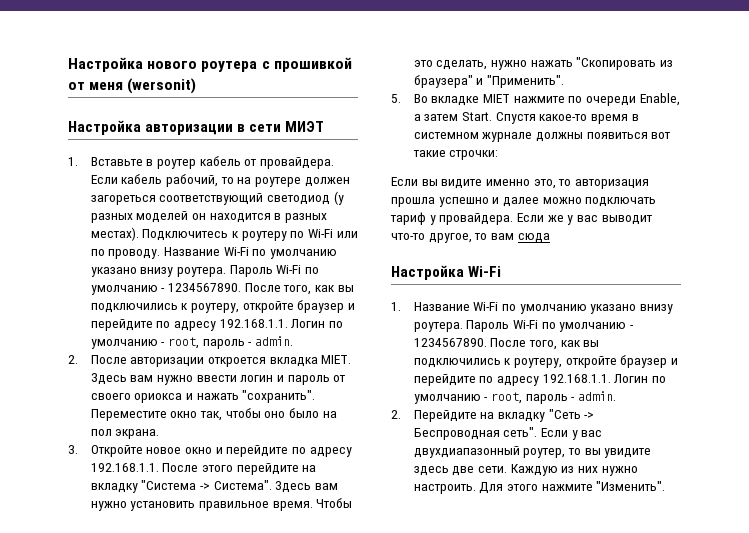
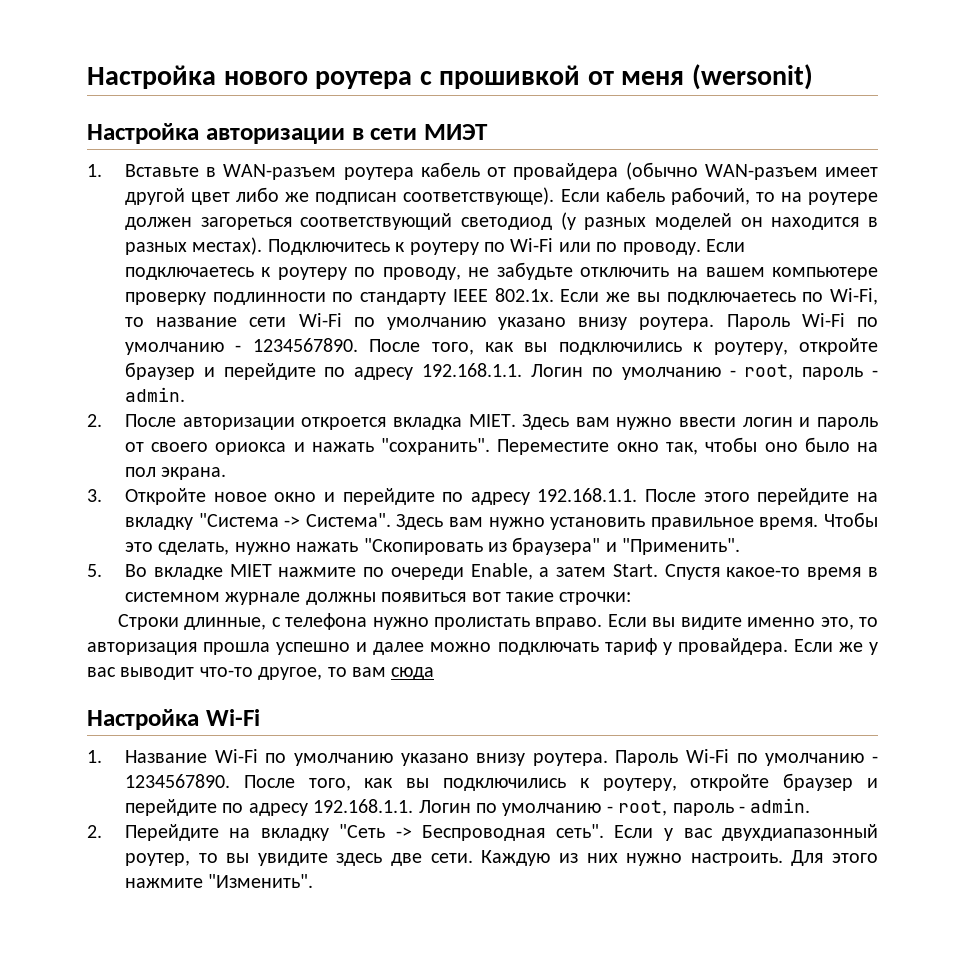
- 1. Вставьте в роутер кабель от провайдера.
+ 1. Вставьте в WAN-разъем роутера кабель от провайдера (обычно WAN-разъем имеет другой цвет либо же подписан соответствующе).
- Подключитесь к роутеру по Wi-Fi или по проводу. Название Wi-Fi по умолчанию указано внизу роутера.
+ Подключитесь к роутеру по Wi-Fi или по проводу. Если подключаетесь к роутеру по проводу, не забудьте отключить на вашем компьютере проверку подлинности по стандарту IEEE 802.1x. Если же вы подключаетесь по Wi-Fi, то название сети Wi-Fi по умолчанию указано внизу роутера.
+ Строки длинные, с телефона нужно пролистать вправо.

